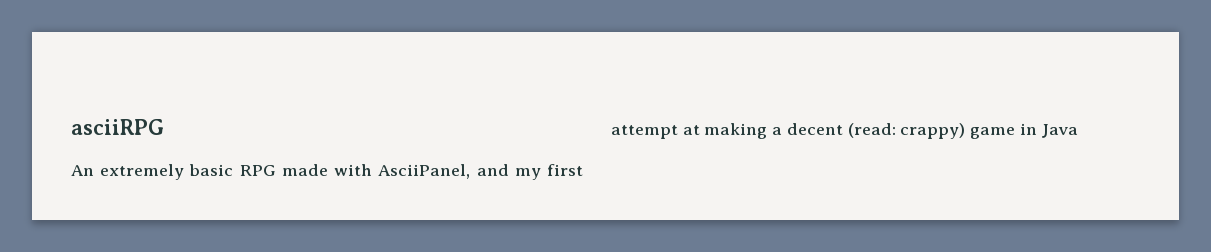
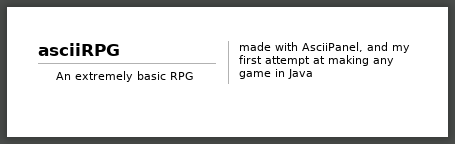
- An extremely basic RPG made with AsciiPanel, and my first attempt at making a decent (read: crappy) game in Java
+ An extremely basic RPG made with AsciiPanel, and my first attempt at making any game in Java

